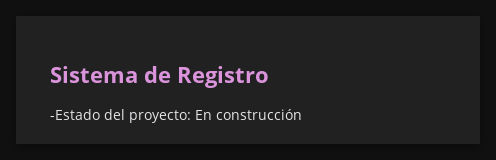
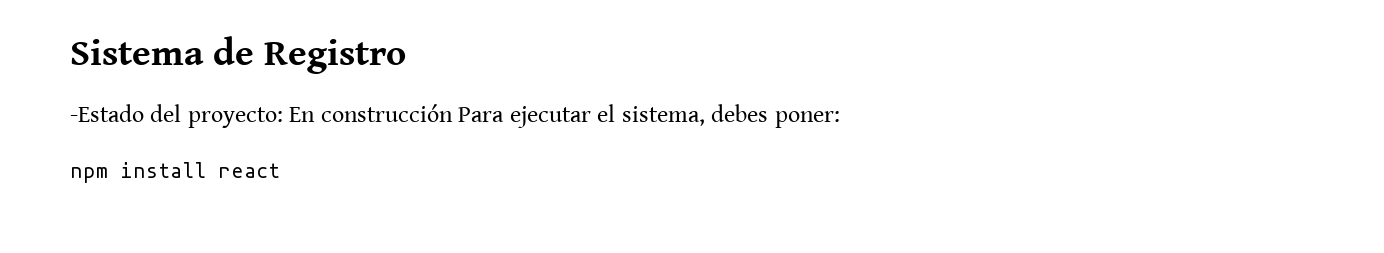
- -Estado del proyecto: En construcción
+ -Estado del proyecto: En construcción Para ejecutar el sistema, debes poner:
+ npm install react

